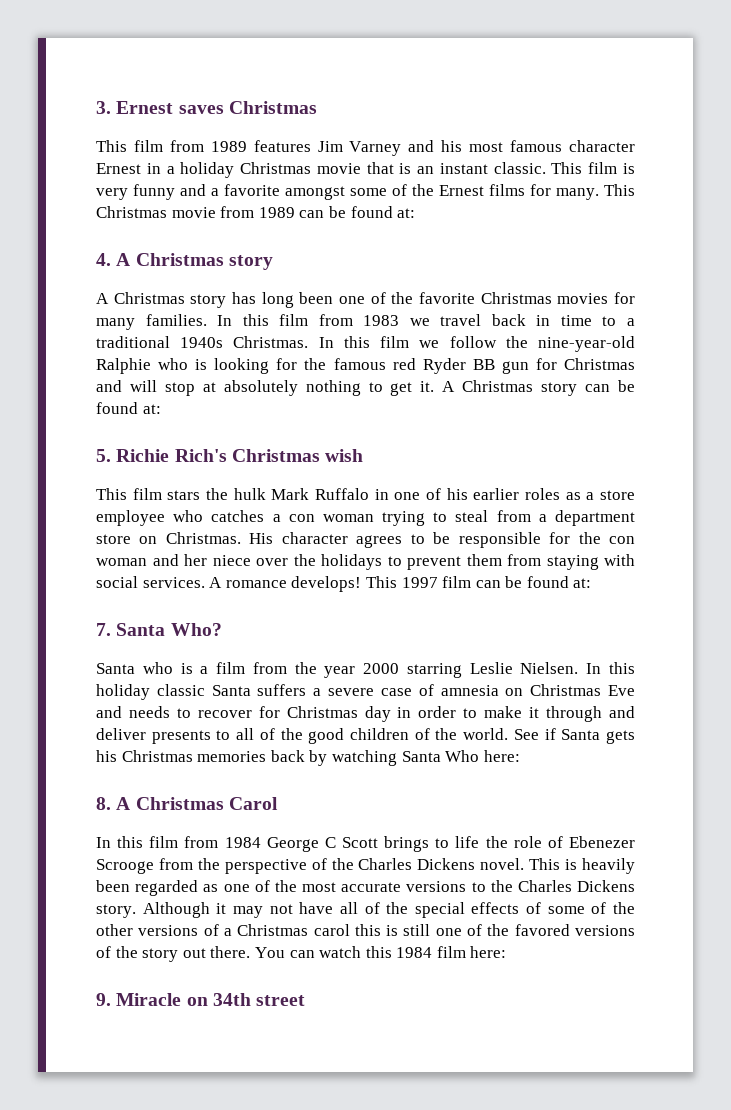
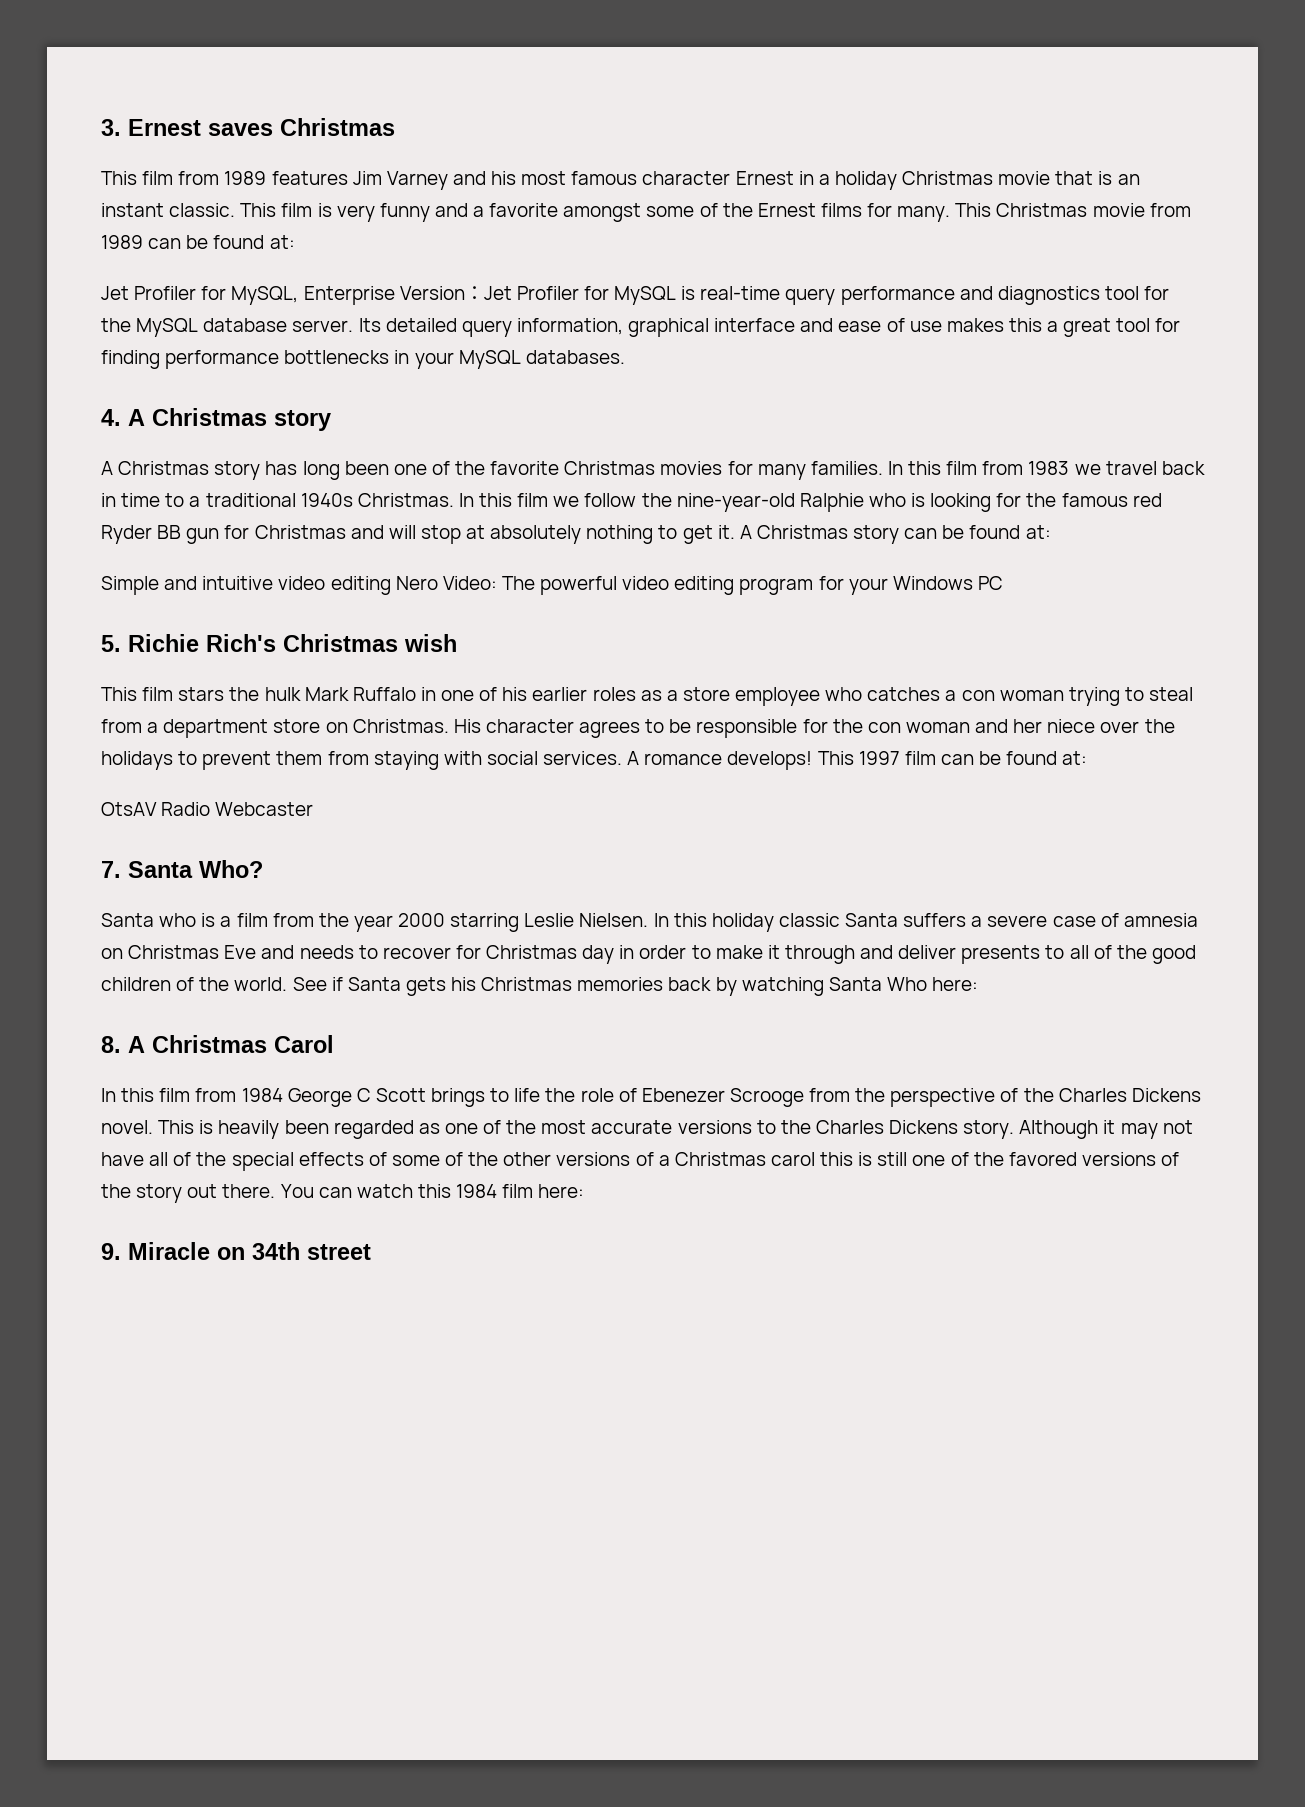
+ Jet Profiler for MySQL, Enterprise Version：Jet Profiler for MySQL is real-time query performance and diagnostics tool for the MySQL database server. Its detailed query information, graphical interface and ease of use makes this a great tool for finding performance bottlenecks in your MySQL databases.
+ Simple and intuitive video editing Nero Video: The powerful video editing program for your Windows PC
+ OtsAV Radio Webcaster

